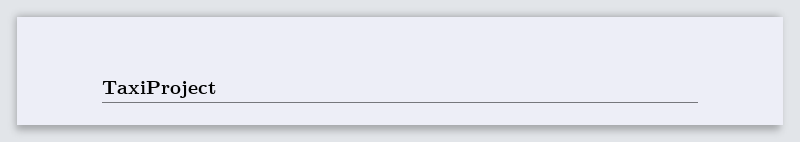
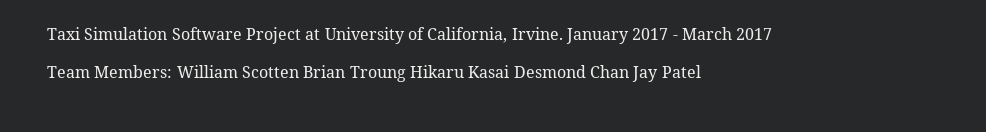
- TaxiProject
+ Taxi Simulation Software Project at University of California, Irvine. January 2017 - March 2017
+ Team Members: William Scotten Brian Troung Hikaru Kasai Desmond Chan Jay Patel

